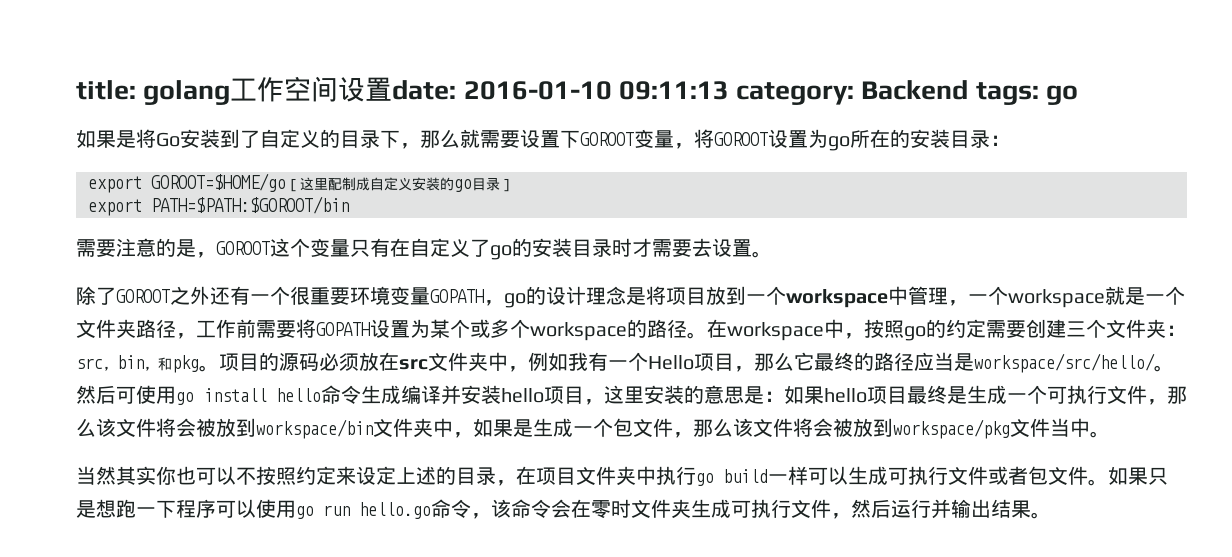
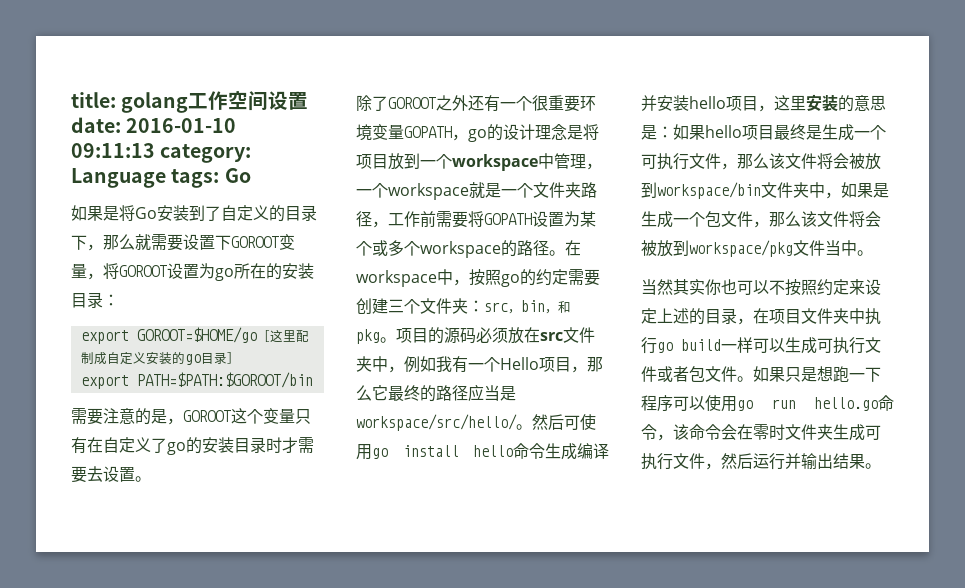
- title: golang工作空间设置date: 2016-01-10 09:11:13 category: Backend tags: go
+ title: golang工作空间设置date: 2016-01-10 09:11:13 category: Language tags: Go

